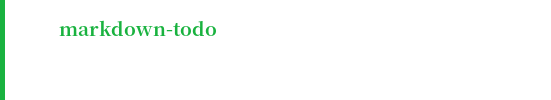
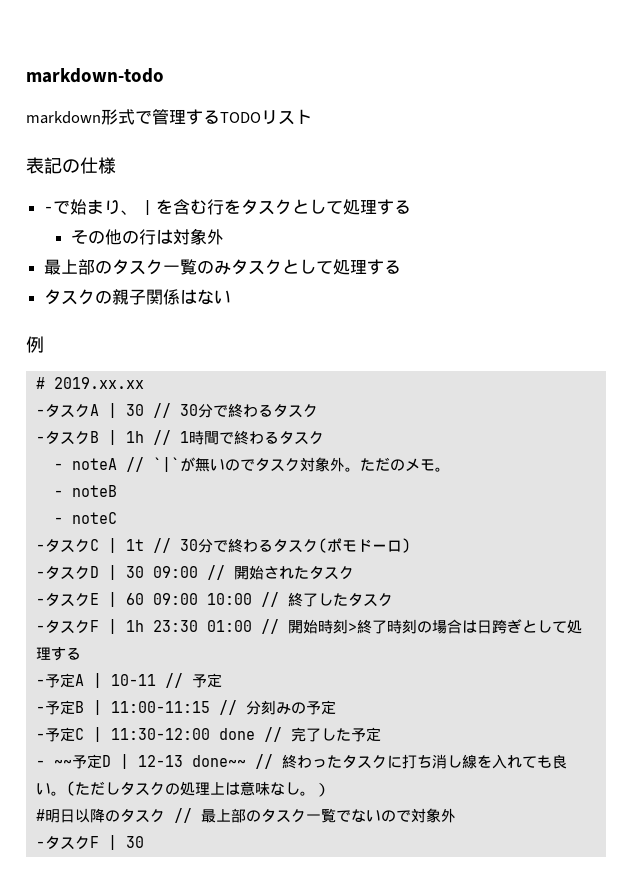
+ markdown形式で管理するTODOリスト
+ 表記の仕様
+ -で始まり、 | を含む行をタスクとして処理する
+ その他の行は対象外
+ 最上部のタスク一覧のみタスクとして処理する
+ タスクの親子関係はない
+ 例
+ # 2019.xx.xx
+ -タスクA | 30 // 30分で終わるタスク
+ -タスクB | 1h // 1時間で終わるタスク
+ - noteA // `|`が無いのでタスク対象外。ただのメモ。
+ - noteB
+ - noteC
+ -タスクC | 1t // 30分で終わるタスク(ポモドーロ)
+ -タスクD | 30 09:00 // 開始されたタスク
+ -タスクE | 60 09:00 10:00 // 終了したタスク
+ -タスクF | 1h 23:30 01:00 // 開始時刻>終了時刻の場合は日跨ぎとして処理する
+ -予定A | 10-11 // 予定
+ -予定B | 11:00-11:15 // 分刻みの予定
+ -予定C | 11:30-12:00 done // 完了した予定
+ - ~~予定D | 12-13 done~~ // 終わったタスクに打ち消し線を入れても良い。(ただしタスクの処理上は意味なし。）
+ #明日以降のタスク // 最上部のタスク一覧でないので対象外
+ -タスクF | 30

